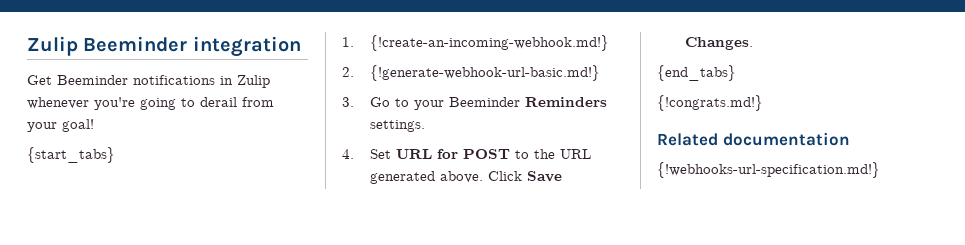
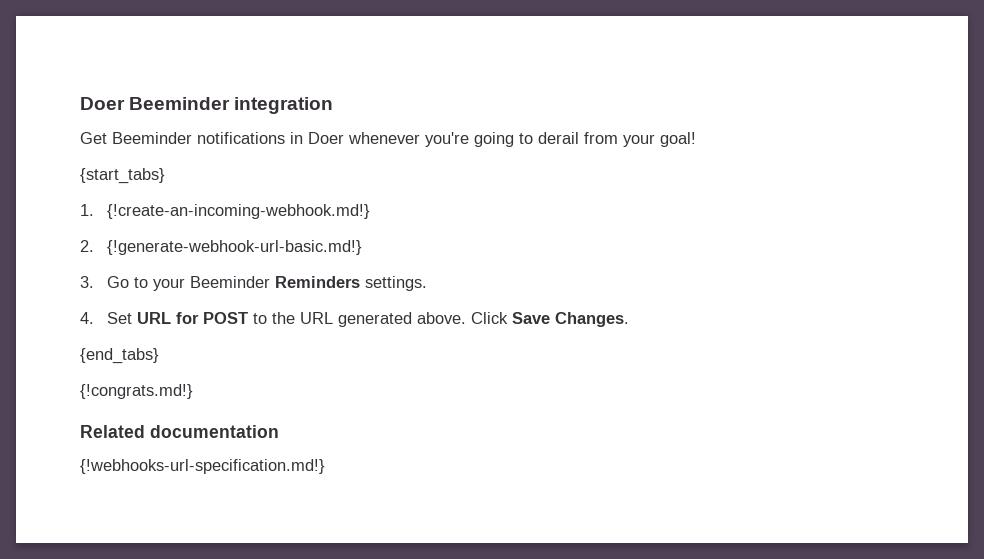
- Zulip Beeminder integration
+ Doer Beeminder integration
- Get Beeminder notifications in Zulip whenever you're going to derail from your goal!
+ Get Beeminder notifications in Doer whenever you're going to derail from your goal!

